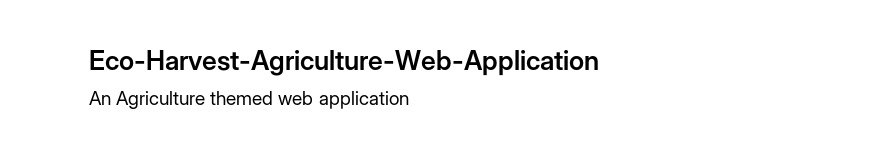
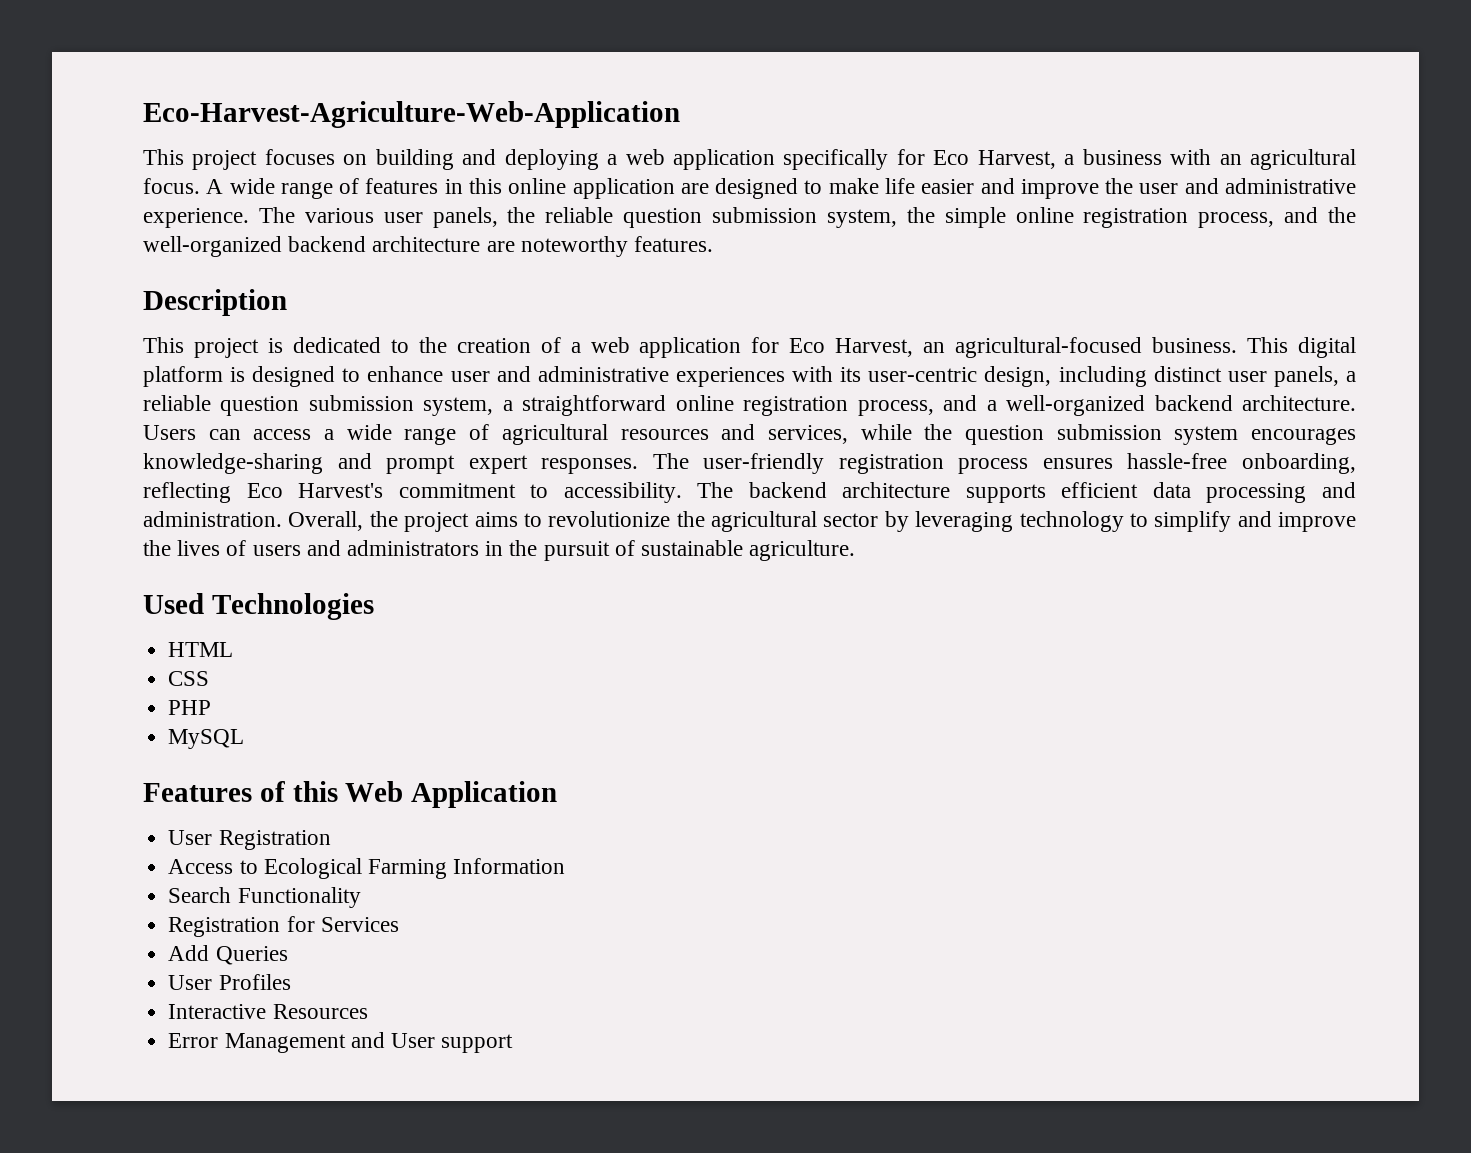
- An Agriculture themed web application
+ This project focuses on building and deploying a web application specifically for Eco Harvest, a business with an agricultural focus. A wide range of features in this online application are designed to make life easier and improve the user and administrative experience. The various user panels, the reliable question submission system, the simple online registration process, and the well-organized backend architecture are noteworthy features.
+ Description
+ This project is dedicated to the creation of a web application for Eco Harvest, an agricultural-focused business. This digital platform is designed to enhance user and administrative experiences with its user-centric design, including distinct user panels, a reliable question submission system, a straightforward online registration process, and a well-organized backend architecture. Users can access a wide range of agricultural resources and services, while the question submission system encourages knowledge-sharing and prompt expert responses. The user-friendly registration process ensures hassle-free onboarding, reflecting Eco Harvest's commitment to accessibility. The backend architecture supports efficient data processing and administration. Overall, the project aims to revolutionize the agricultural sector by leveraging technology to simplify and improve the lives of users and administrators in the pursuit of sustainable agriculture.
+ Used Technologies
+ HTML
+ CSS
+ PHP
+ MySQL
+ Features of this Web Application
+ User Registration
+ Access to Ecological Farming Information
+ Search Functionality
+ Registration for Services
+ Add Queries
+ User Profiles
+ Interactive Resources
+ Error Management and User support

